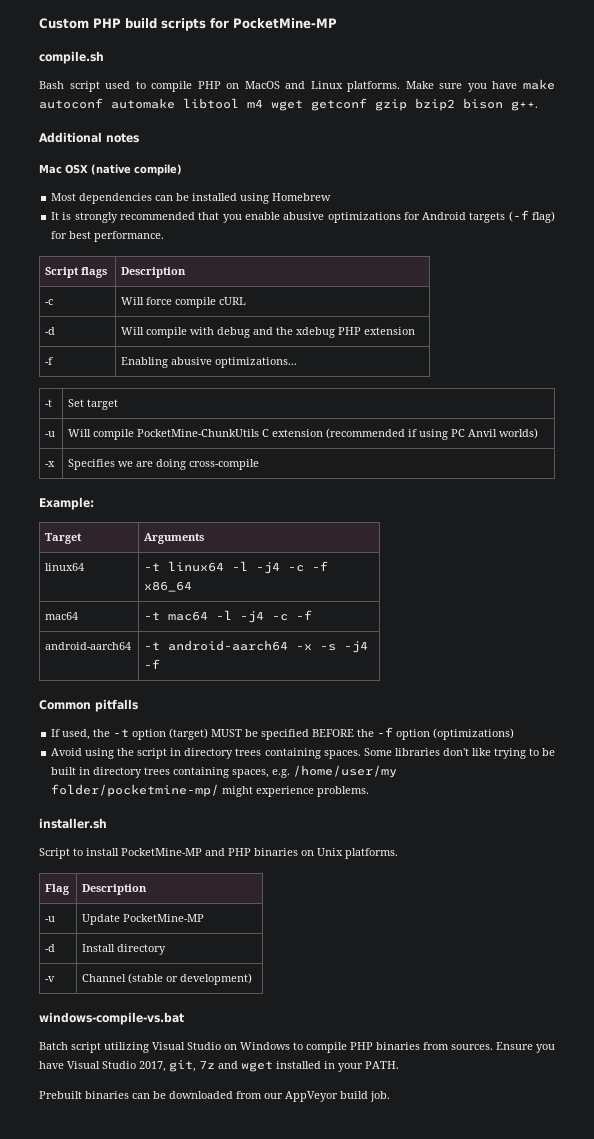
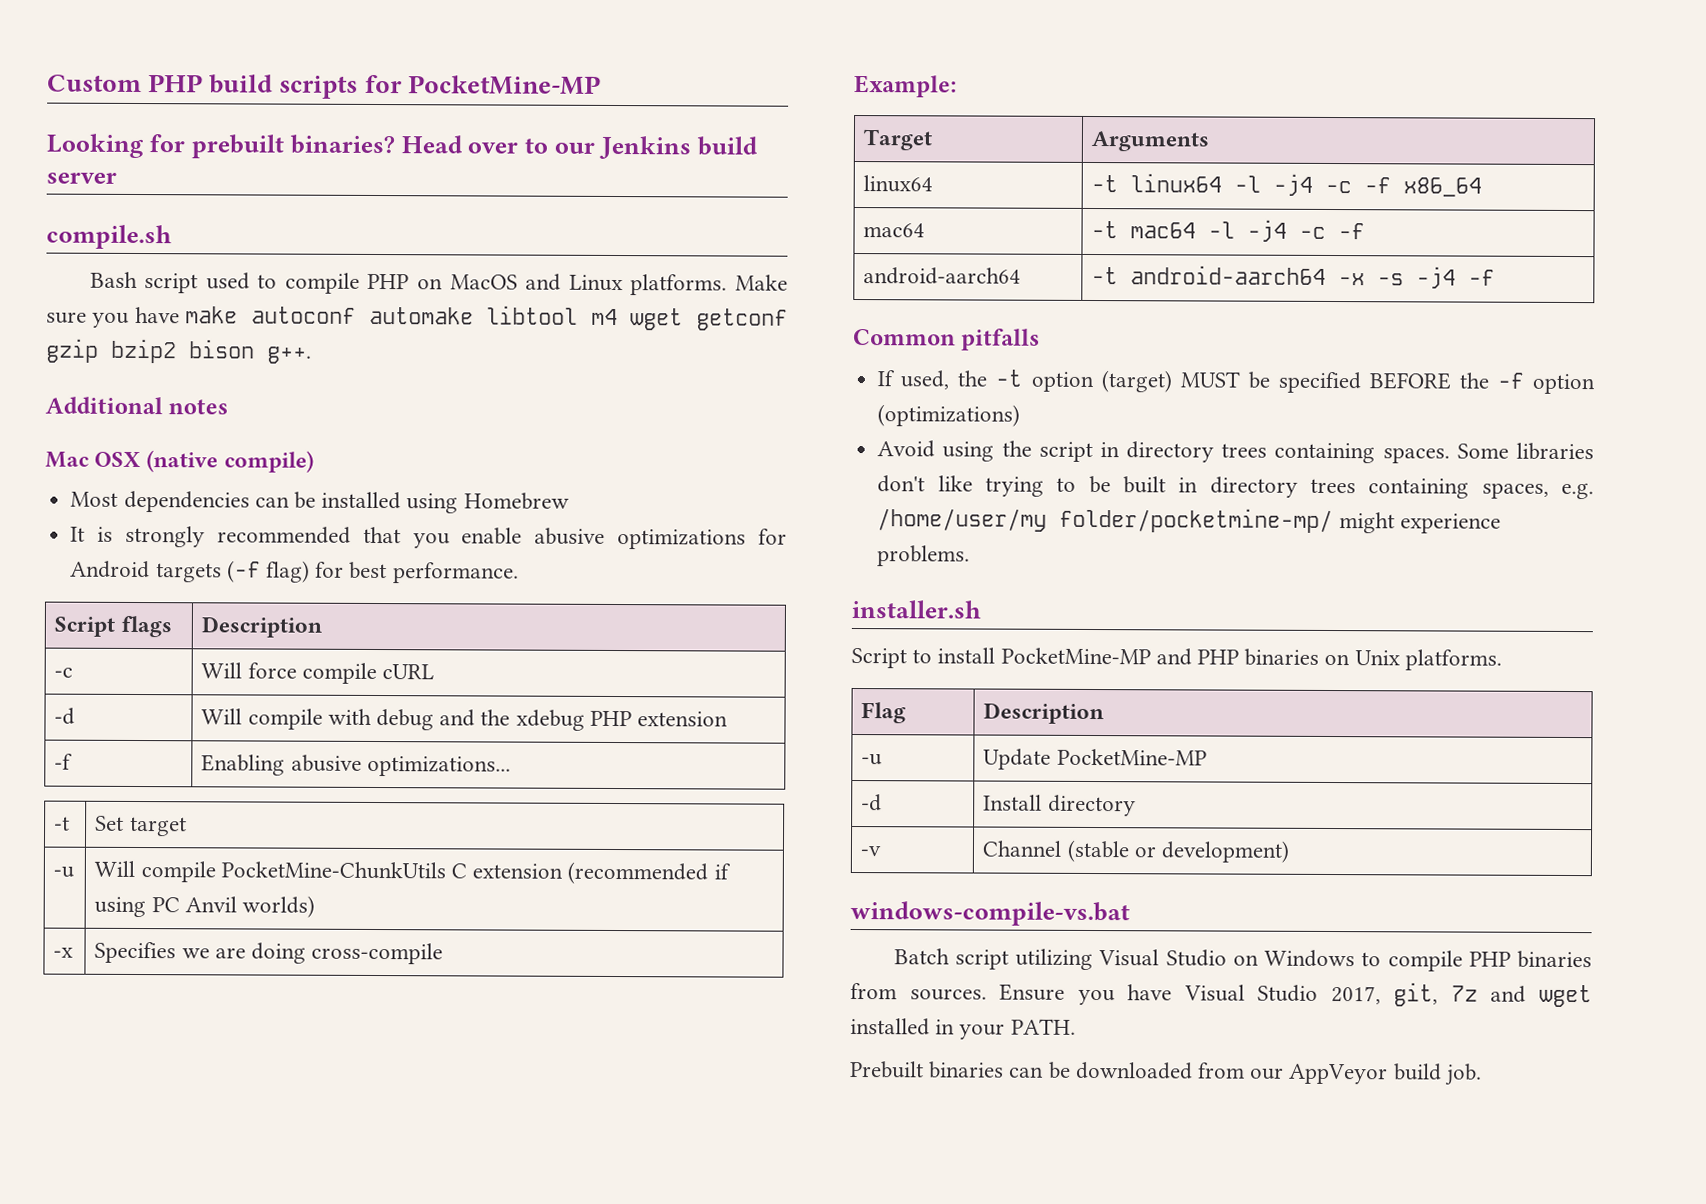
+ Looking for prebuilt binaries? Head over to our Jenkins build server

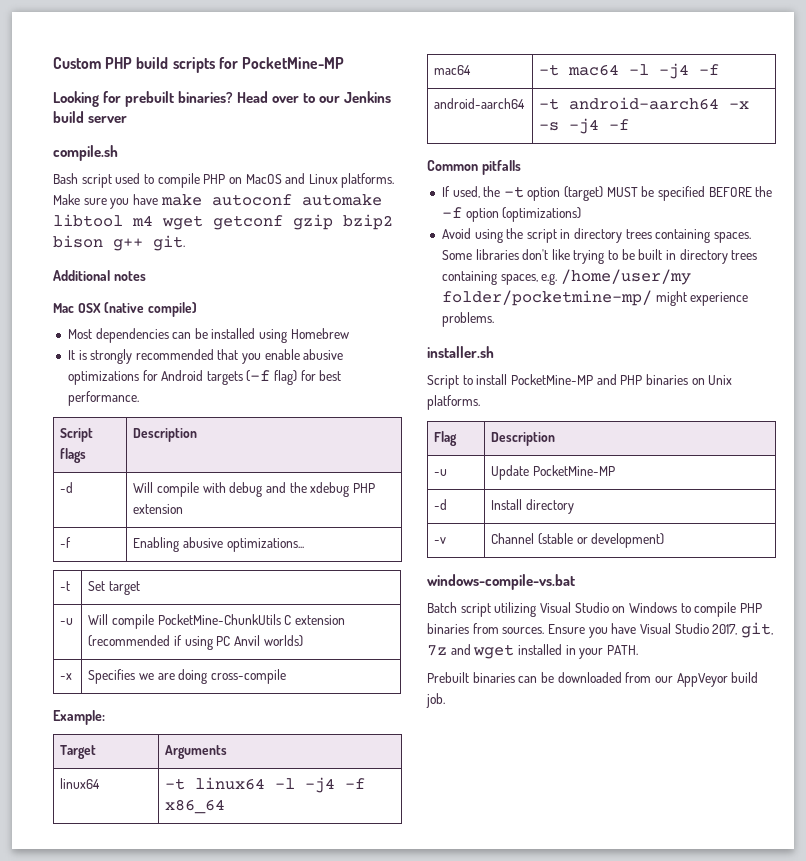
- Make sure you have make autoconf automake libtool m4 wget getconf gzip bzip2 bison g++.
+ Make sure you have make autoconf automake libtool m4 wget getconf gzip bzip2 bison g++ git.
- -c | Will force compile cURL
- linux64 | -t linux64 -l -j4 -c -f x86_64
+ linux64 | -t linux64 -l -j4 -f x86_64
- mac64 | -t mac64 -l -j4 -c -f
+ mac64 | -t mac64 -l -j4 -f

